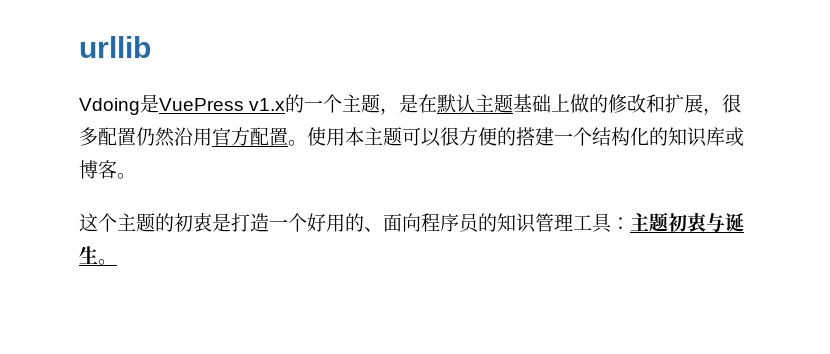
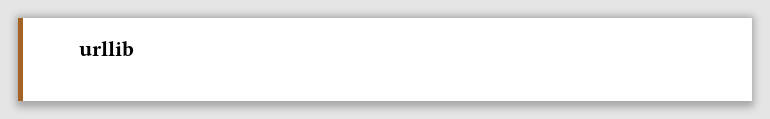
- Vdoing是VuePress v1.x的一个主题，是在默认主题基础上做的修改和扩展，很多配置仍然沿用官方配置。使用本主题可以很方便的搭建一个结构化的知识库或博客。
- 这个主题的初衷是打造一个好用的、面向程序员的知识管理工具：主题初衷与诞生。

